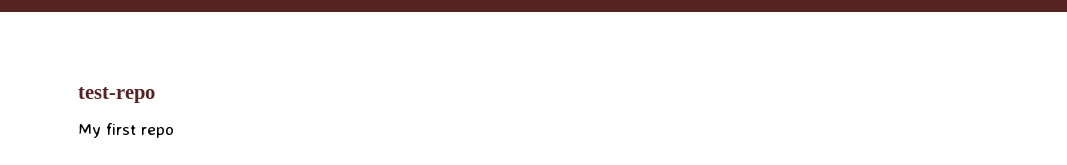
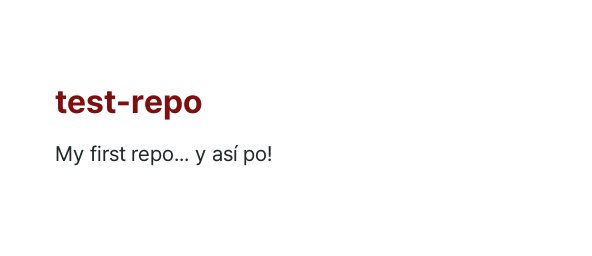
- My first repo
+ My first repo... y así po!

